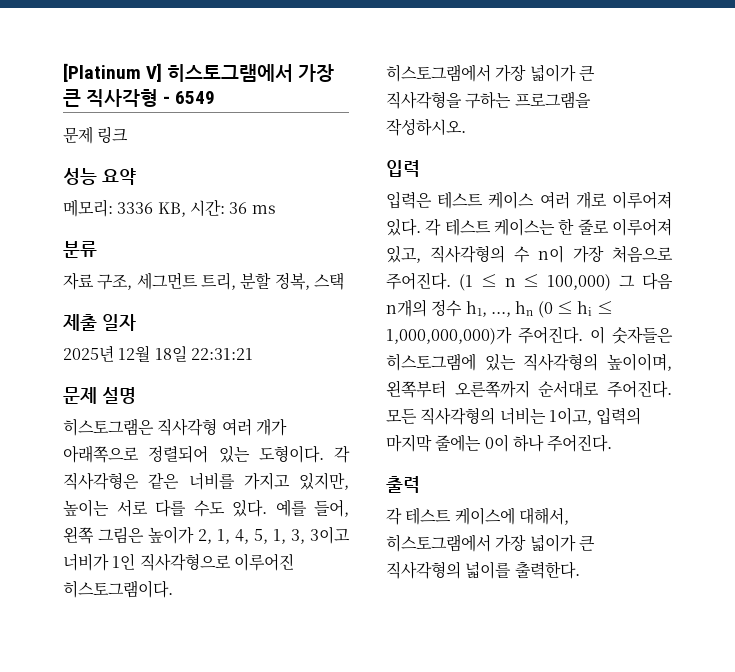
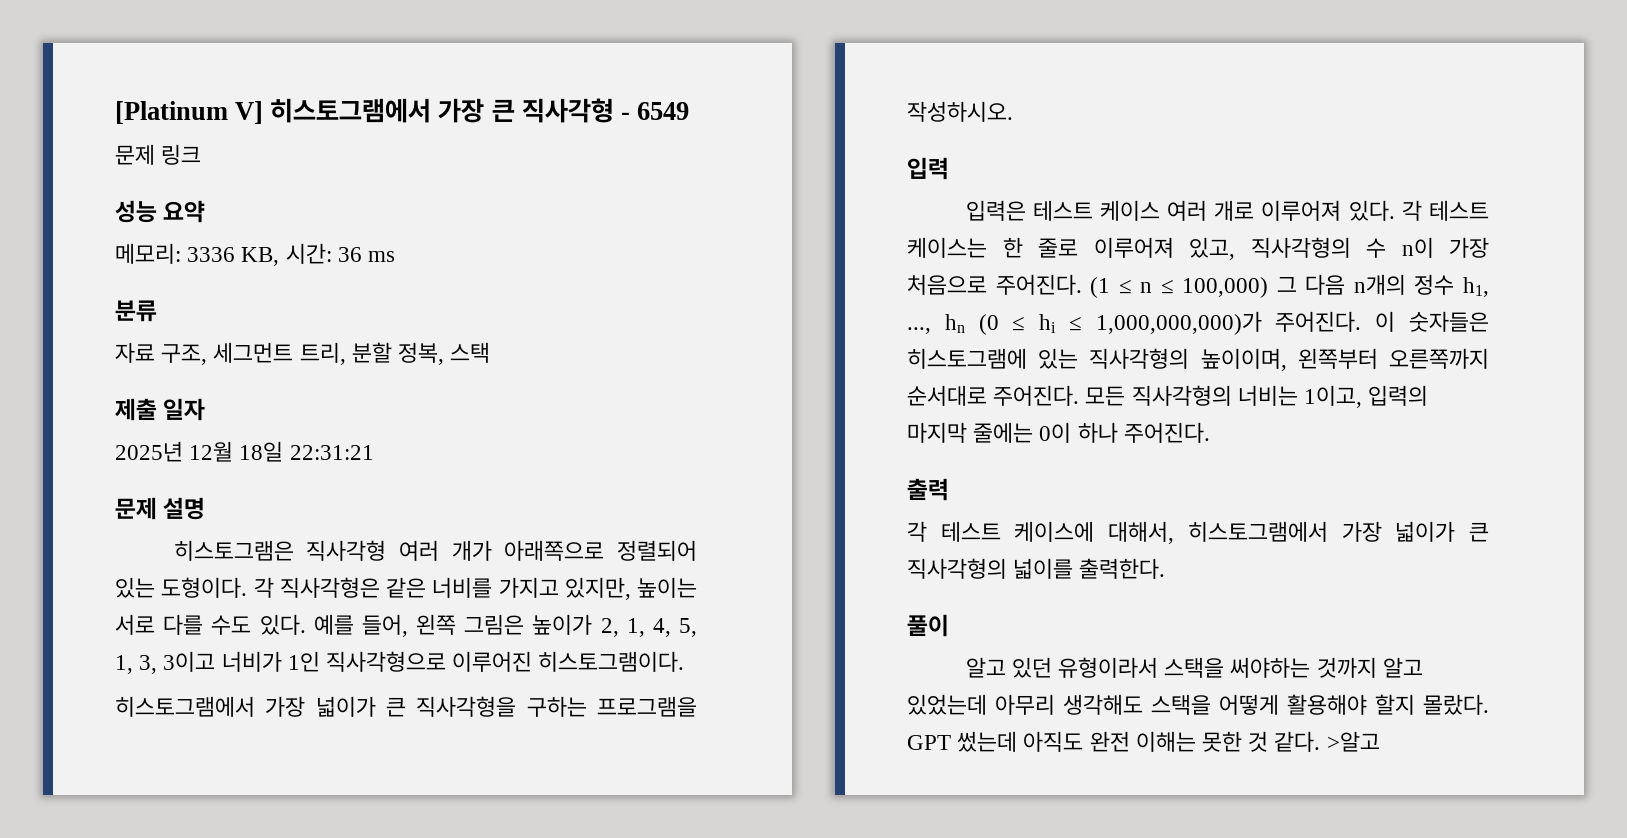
+ 풀이
+ 알고 있던 유형이라서 스택을 써야하는 것까지 알고 있었는데 아무리 생각해도 스택을 어떻게 활용해야 할지 몰랐다. GPT 썼는데 아직도 완전 이해는 못한 것 같다. >알고

